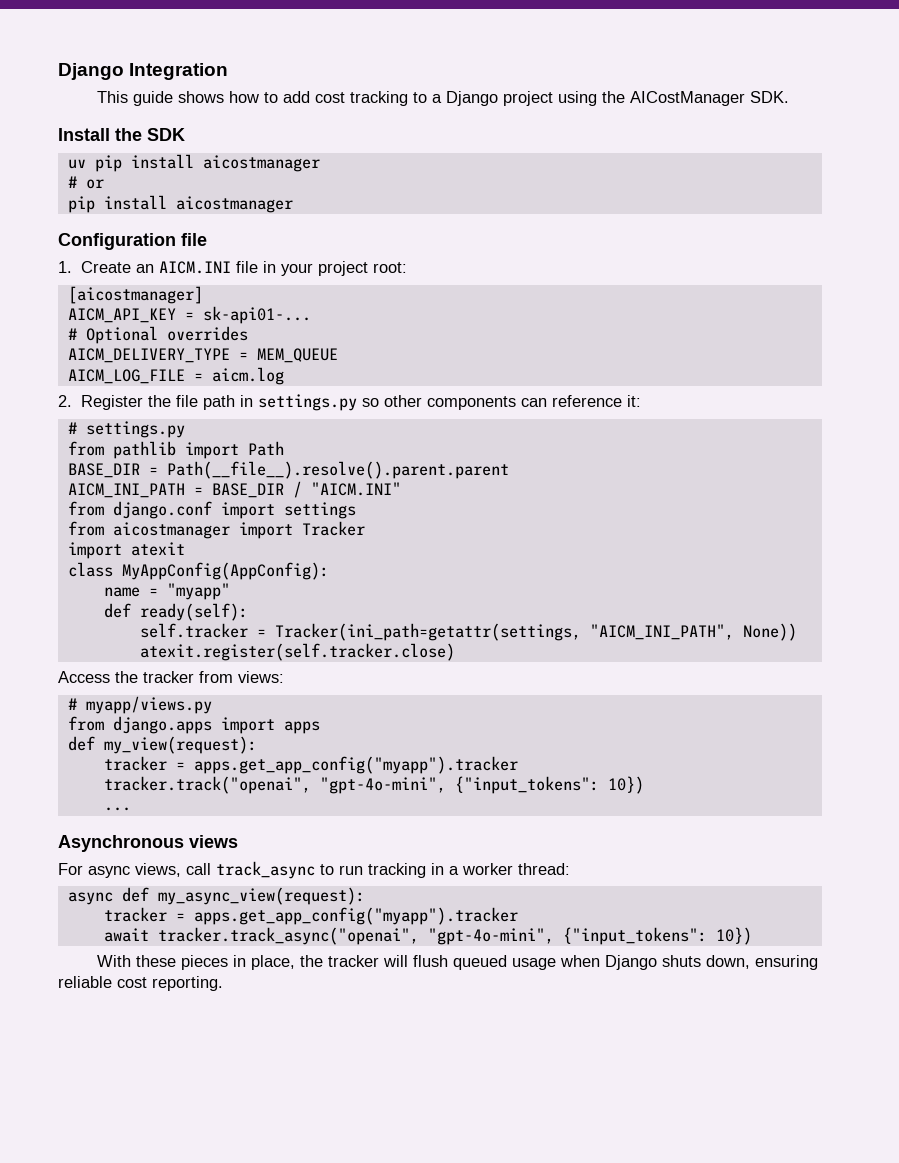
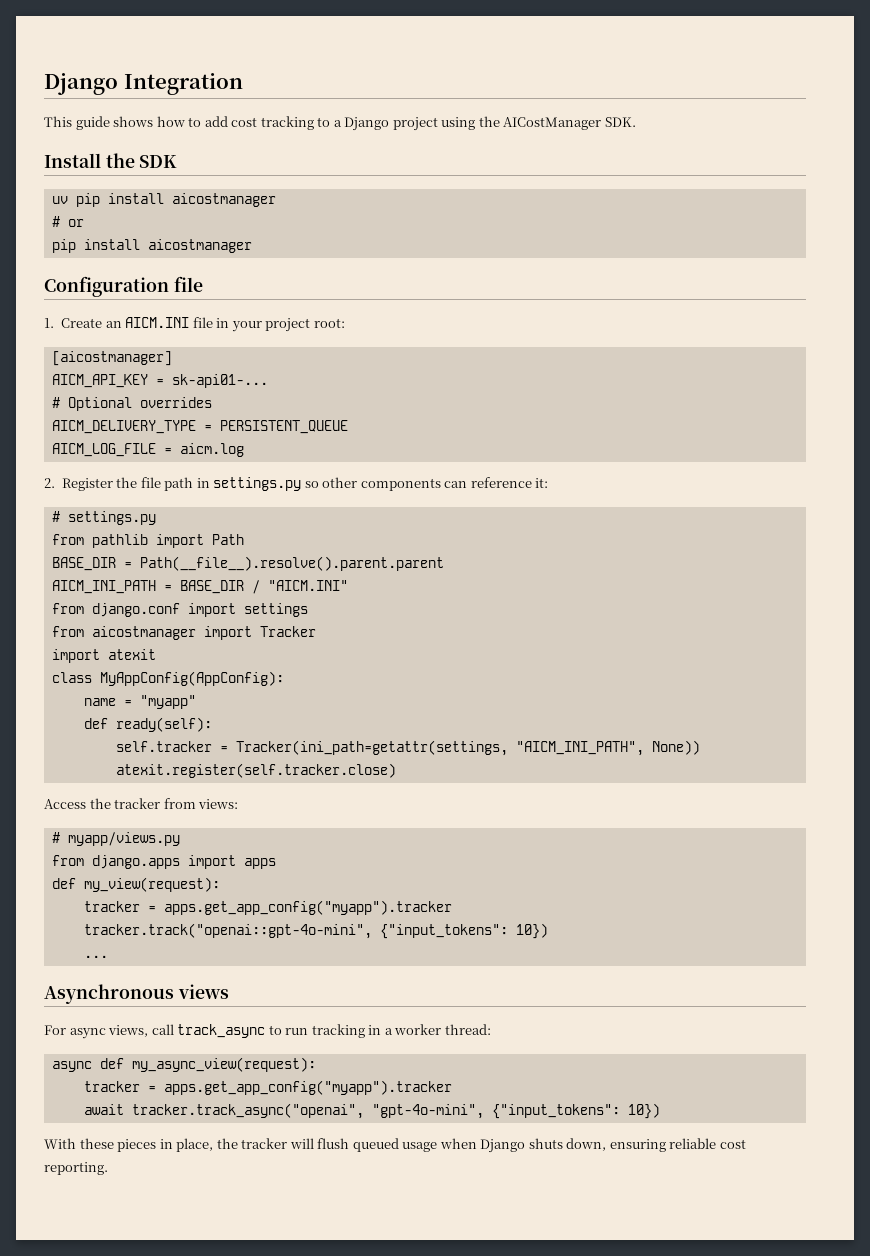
- AICM_DELIVERY_TYPE = MEM_QUEUE
+ AICM_DELIVERY_TYPE = PERSISTENT_QUEUE
- tracker.track("openai", "gpt-4o-mini", {"input_tokens": 10})
+ tracker.track("openai::gpt-4o-mini", {"input_tokens": 10})

